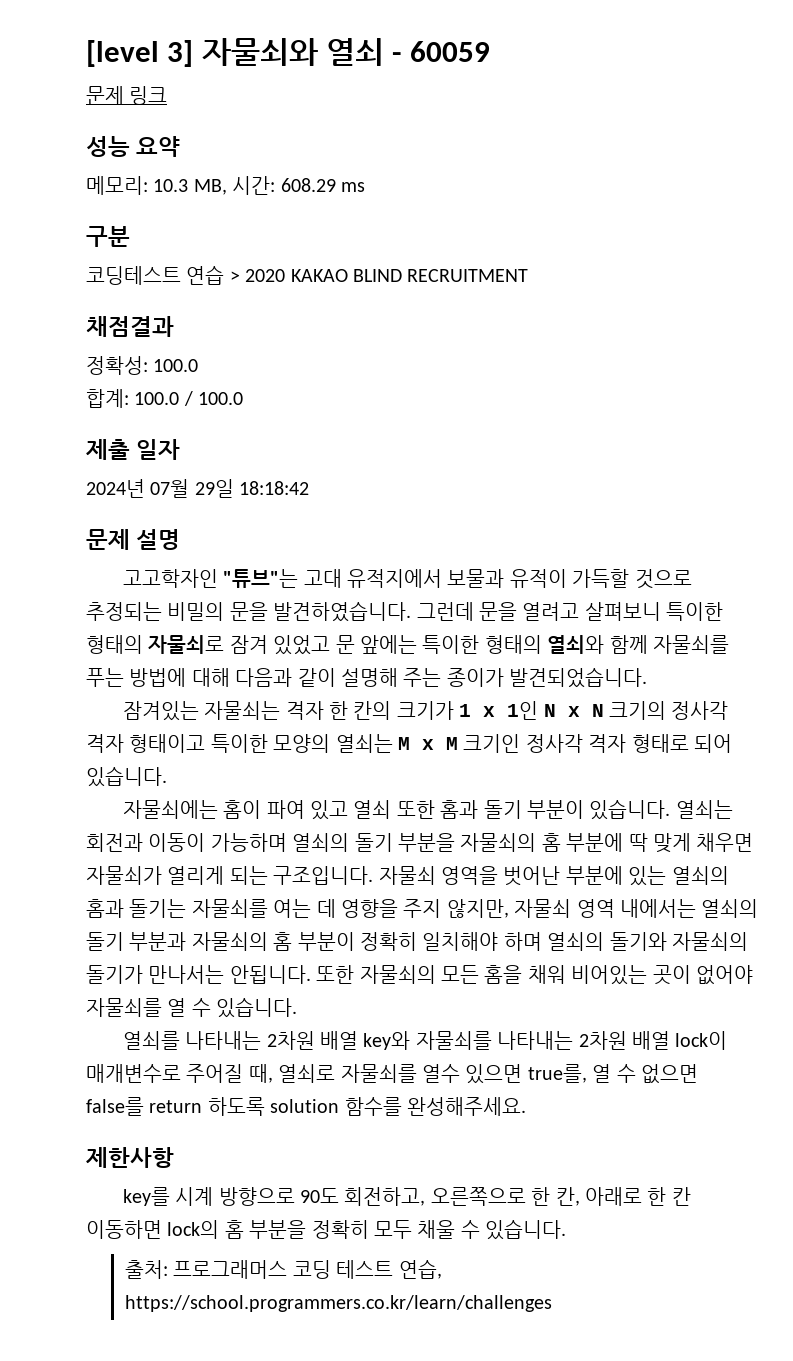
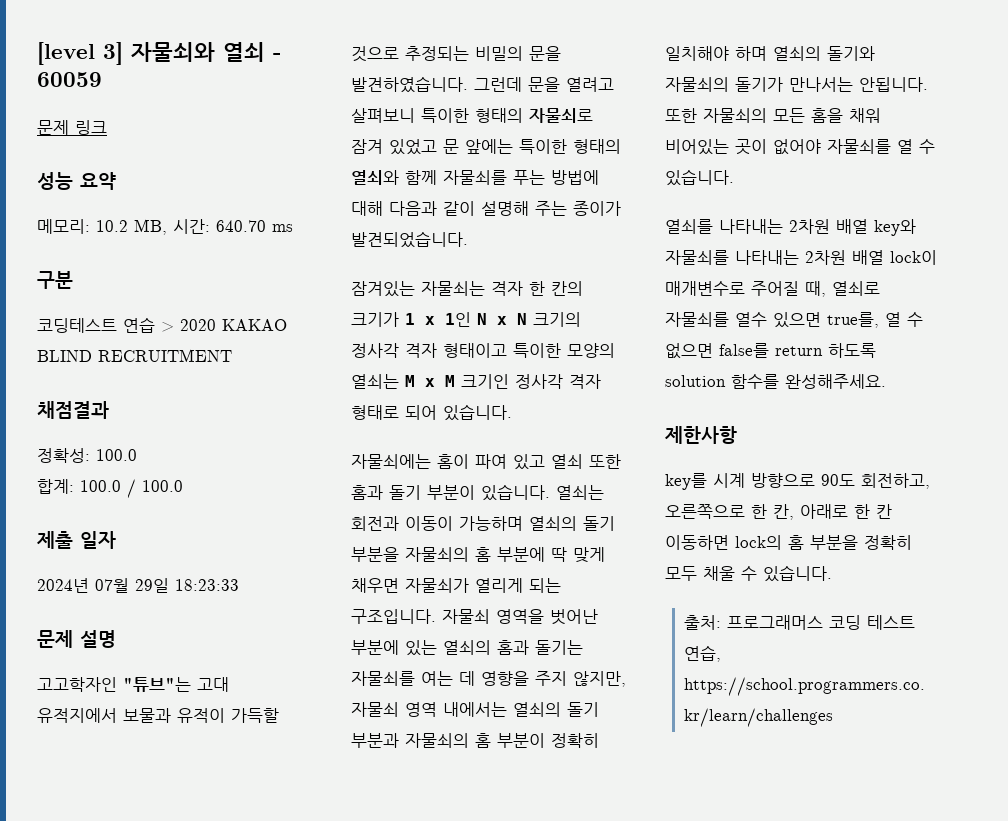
- 메모리: 10.3 MB, 시간: 608.29 ms
+ 메모리: 10.2 MB, 시간: 640.70 ms
- 2024년 07월 29일 18:18:42
+ 2024년 07월 29일 18:23:33

